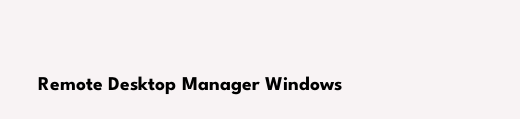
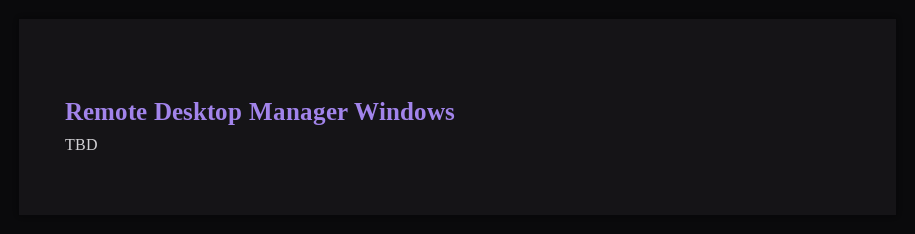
+ TBD

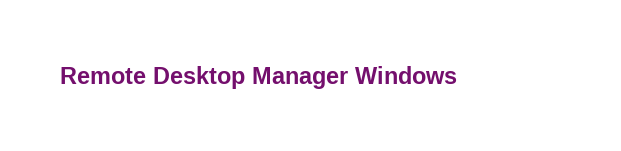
- TBD

